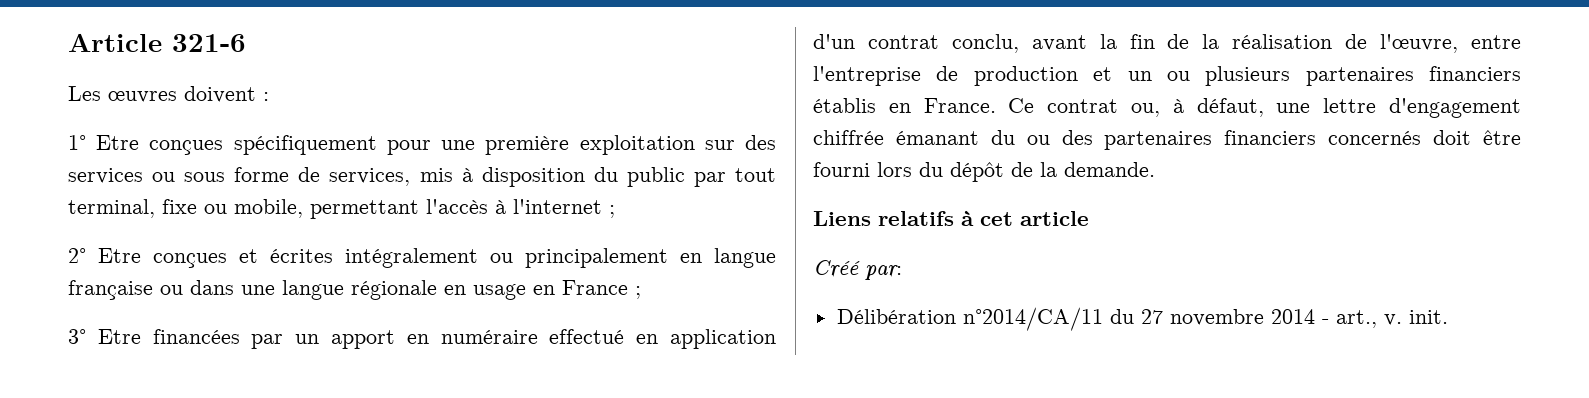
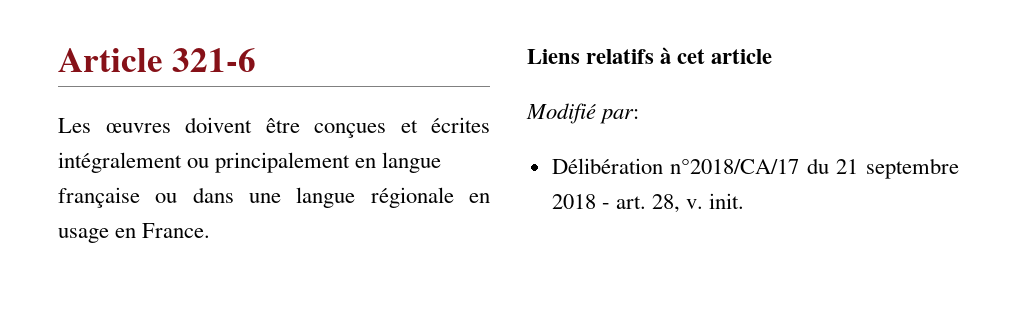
- Les œuvres doivent :
- 1° Etre conçues spécifiquement pour une première exploitation sur des services ou sous forme de services, mis à disposition du public par tout terminal, fixe ou mobile, permettant l'accès à l'internet ;
- 2° Etre conçues et écrites intégralement ou principalement en langue française ou dans une langue régionale en usage en France ;
- 3° Etre financées par un apport en numéraire effectué en application d'un contrat conclu, avant la fin de la réalisation de l'œuvre, entre l'entreprise de production et un ou plusieurs partenaires financiers établis en France. Ce contrat ou, à défaut, une lettre d'engagement chiffrée émanant du ou des partenaires financiers concernés doit être fourni lors du dépôt de la demande.
+ Les œuvres doivent être conçues et écrites intégralement ou principalement en langue française ou dans une langue régionale en usage en France.
- Créé par:
+ Modifié par:
- Délibération n°2014/CA/11 du 27 novembre 2014 - art., v. init.
+ Délibération n°2018/CA/17 du 21 septembre 2018 - art. 28, v. init.

